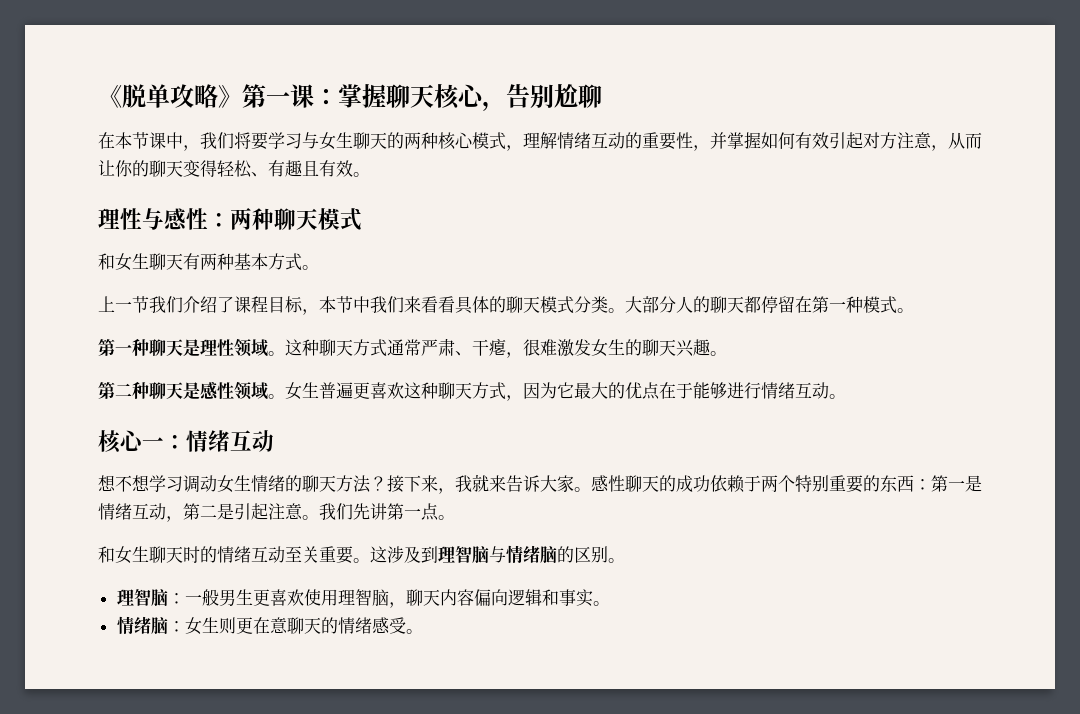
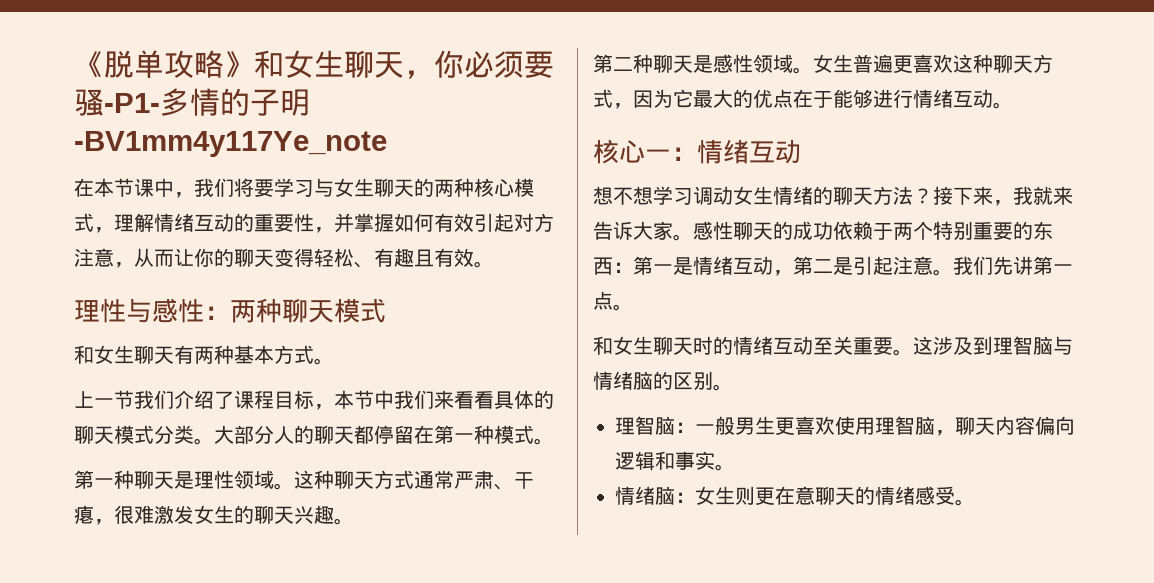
- 《脱单攻略》第一课：掌握聊天核心，告别尬聊
+ 《脱单攻略》和女生聊天，你必须要骚-P1-多情的子明-BV1mm4y117Ye_note

